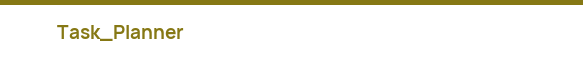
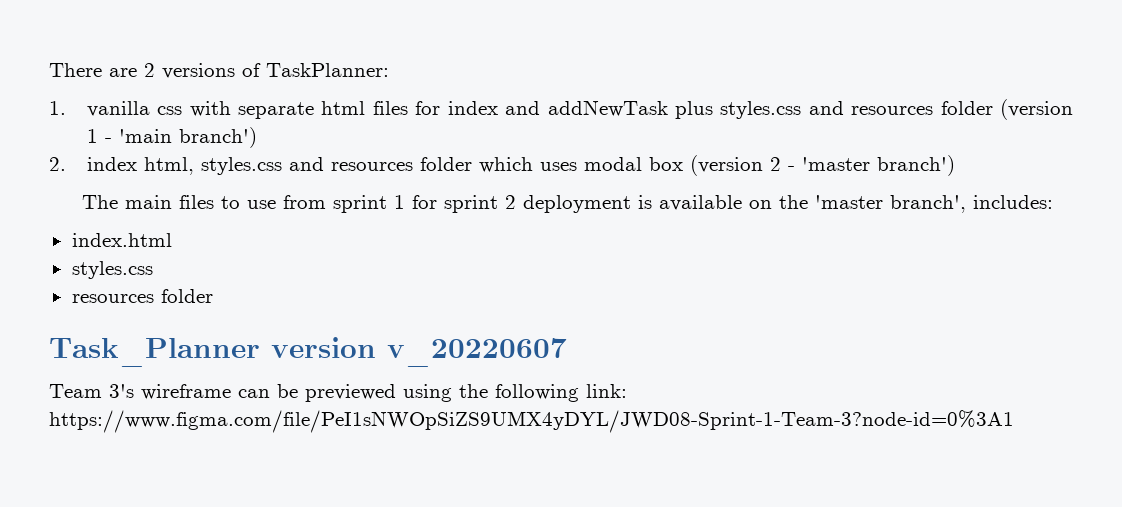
- Task_Planner
+ There are 2 versions of TaskPlanner:
+ 1. vanilla css with separate html files for index and addNewTask plus styles.css and resources folder (version 1 - 'main branch')
+ 2. index html, styles.css and resources folder which uses modal box (version 2 - 'master branch')
+ The main files to use from sprint 1 for sprint 2 deployment is available on the 'master branch', includes:
+ index.html
+ styles.css
+ resources folder
+ Task_Planner version v_20220607
+ Team 3's wireframe can be previewed using the following link: https://www.figma.com/file/PeI1sNWOpSiZS9UMX4yDYL/JWD08-Sprint-1-Team-3?node-id=0%3A1

